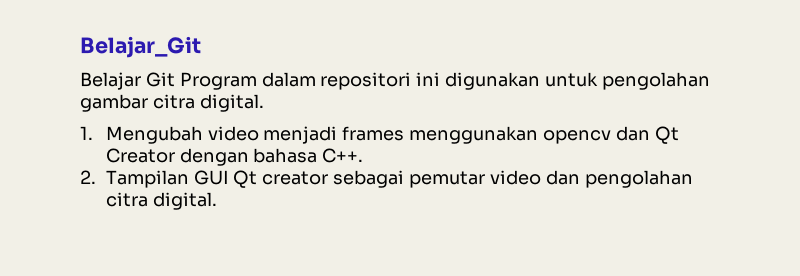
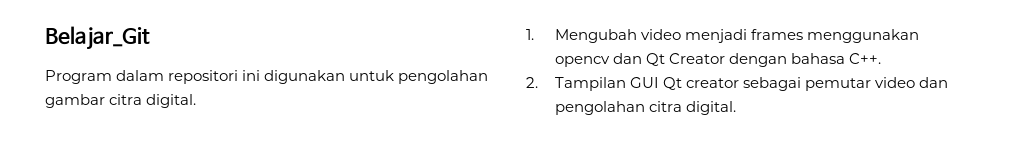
- Belajar Git Program dalam repositori ini digunakan untuk pengolahan gambar citra digital.
+ Program dalam repositori ini digunakan untuk pengolahan gambar citra digital.

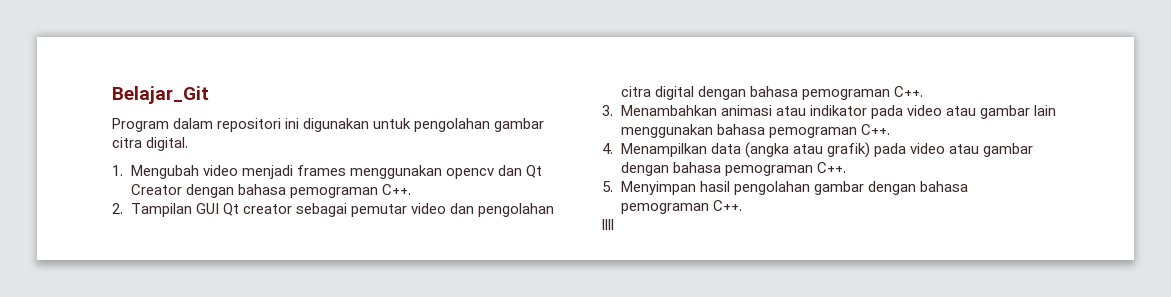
- 1. Mengubah video menjadi frames menggunakan opencv dan Qt Creator dengan bahasa C++.
+ 1. Mengubah video menjadi frames menggunakan opencv dan Qt Creator dengan bahasa pemograman C++.
- 2. Tampilan GUI Qt creator sebagai pemutar video dan pengolahan citra digital.
+ 2. Tampilan GUI Qt creator sebagai pemutar video dan pengolahan citra digital dengan bahasa pemograman C++.
+ 3. Menambahkan animasi atau indikator pada video atau gambar lain menggunakan bahasa pemograman C++.
+ 4. Menampilkan data (angka atau grafik) pada video atau gambar dengan bahasa pemograman C++.
+ 5. Menyimpan hasil pengolahan gambar dengan bahasa pemograman C++.
+ llll

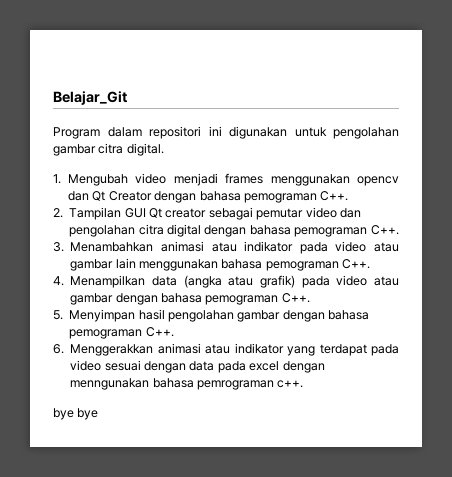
- llll
+ 6. Menggerakkan animasi atau indikator yang terdapat pada video sesuai dengan data pada excel dengan menngunakan bahasa pemrograman c++.
+ bye bye

